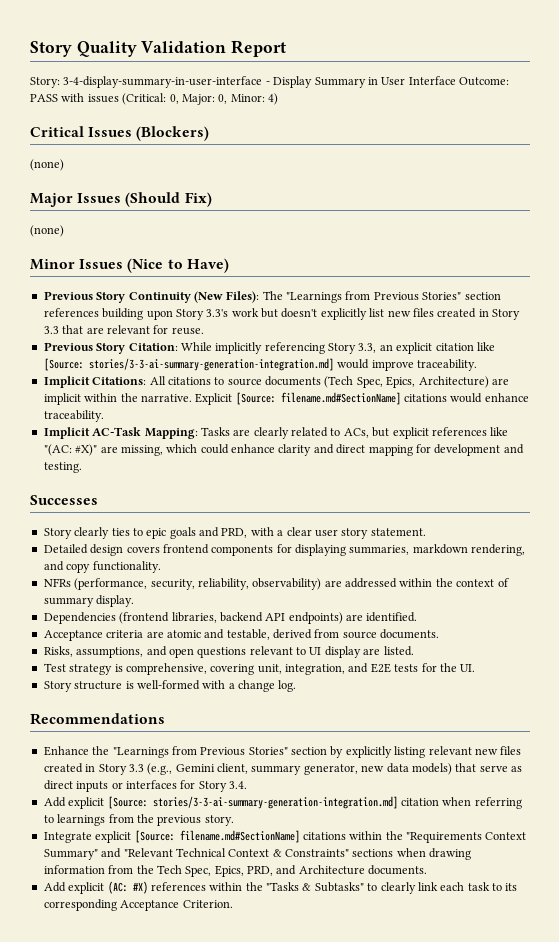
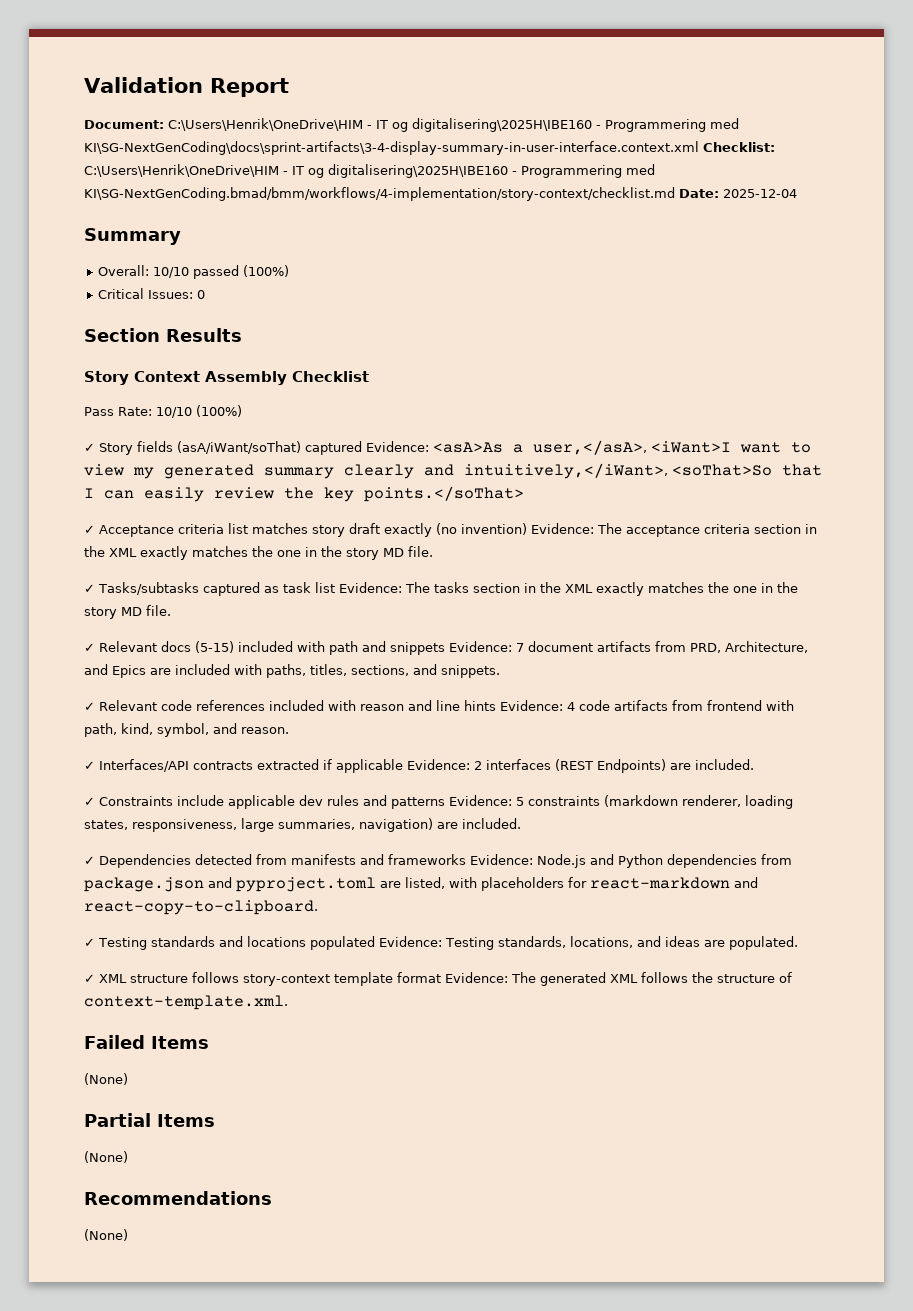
- Story Quality Validation Report
+ Validation Report
- Story: 3-4-display-summary-in-user-interface - Display Summary in User Interface Outcome: PASS with issues (Critical: 0, Major: 0, Minor: 4)
- Critical Issues (Blockers)
- (none)
- Major Issues (Should Fix)
- (none)
- Minor Issues (Nice to Have)
- Previous Story Continuity (New Files): The "Learnings from Previous Stories" section references building upon Story 3.3's work but doesn't explicitly list new files created in Story 3.3 that are relevant for reuse.
- Previous Story Citation: While implicitly referencing Story 3.3, an explicit citation like [Source: stories/3-3-ai-summary-generation-integration.md] would improve traceability.
- Implicit Citations: All citations to source documents (Tech Spec, Epics, Architecture) are implicit within the narrative. Explicit [Source: filename.md#SectionName] citations would enhance traceability.
- Implicit AC-Task Mapping: Tasks are clearly related to ACs, but explicit references like "(AC: #X)" are missing, which could enhance clarity and direct mapping for development and testing.
- Successes
- Story clearly ties to epic goals and PRD, with a clear user story statement.
- Detailed design covers frontend components for displaying summaries, markdown rendering, and copy functionality.
- NFRs (performance, security, reliability, observability) are addressed within the context of summary display.
- Dependencies (frontend libraries, backend API endpoints) are identified.
- Acceptance criteria are atomic and testable, derived from source documents.
- Risks, assumptions, and open questions relevant to UI display are listed.
- Test strategy is comprehensive, covering unit, integration, and E2E tests for the UI.
- Story structure is well-formed with a change log.
+ Document: C:\Users\Henrik\OneDrive\HIM - IT og digitalisering\2025H\IBE160 - Programmering med KI\SG-NextGenCoding\docs\sprint-artifacts\3-4-display-summary-in-user-interface.context.xml Checklist: C:\Users\Henrik\OneDrive\HIM - IT og digitalisering\2025H\IBE160 - Programmering med KI\SG-NextGenCoding.bmad/bmm/workflows/4-implementation/story-context/checklist.md Date: 2025-12-04
+ Summary
+ Overall: 10/10 passed (100%)
+ Critical Issues: 0
+ Section Results
+ Story Context Assembly Checklist
+ Pass Rate: 10/10 (100%)
+ ✓ Story fields (asA/iWant/soThat) captured Evidence: <asA>As a user,</asA>, <iWant>I want to view my generated summary clearly and intuitively,</iWant>, <soThat>So that I can easily review the key points.</soThat>
+ ✓ Acceptance criteria list matches story draft exactly (no invention) Evidence: The acceptance criteria section in the XML exactly matches the one in the story MD file.
+ ✓ Tasks/subtasks captured as task list Evidence: The tasks section in the XML exactly matches the one in the story MD file.
+ ✓ Relevant docs (5-15) included with path and snippets Evidence: 7 document artifacts from PRD, Architecture, and Epics are included with paths, titles, sections, and snippets.
+ ✓ Relevant code references included with reason and line hints Evidence: 4 code artifacts from frontend with path, kind, symbol, and reason.
+ ✓ Interfaces/API contracts extracted if applicable Evidence: 2 interfaces (REST Endpoints) are included.
+ ✓ Constraints include applicable dev rules and patterns Evidence: 5 constraints (markdown renderer, loading states, responsiveness, large summaries, navigation) are included.
+ ✓ Dependencies detected from manifests and frameworks Evidence: Node.js and Python dependencies from package.json and pyproject.toml are listed, with placeholders for react-markdown and react-copy-to-clipboard.
+ ✓ Testing standards and locations populated Evidence: Testing standards, locations, and ideas are populated.
+ ✓ XML structure follows story-context template format Evidence: The generated XML follows the structure of context-template.xml.
+ Failed Items
+ (None)
+ Partial Items
+ (None)
  Recommendations
- Enhance the "Learnings from Previous Stories" section by explicitly listing relevant new files created in Story 3.3 (e.g., Gemini client, summary generator, new data models) that serve as direct inputs or interfaces for Story 3.4.
- Add explicit [Source: stories/3-3-ai-summary-generation-integration.md] citation when referring to learnings from the previous story.
- Integrate explicit [Source: filename.md#SectionName] citations within the "Requirements Context Summary" and "Relevant Technical Context & Constraints" sections when drawing information from the Tech Spec, Epics, PRD, and Architecture documents.
- Add explicit (AC: #X) references within the "Tasks & Subtasks" to clearly link each task to its corresponding Acceptance Criterion.
+ (None)

